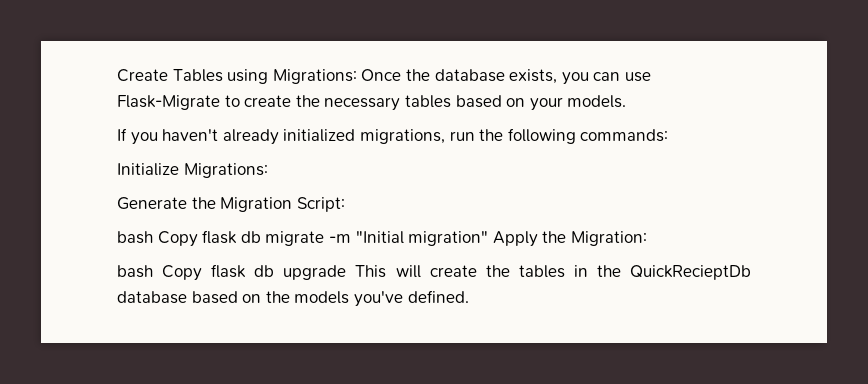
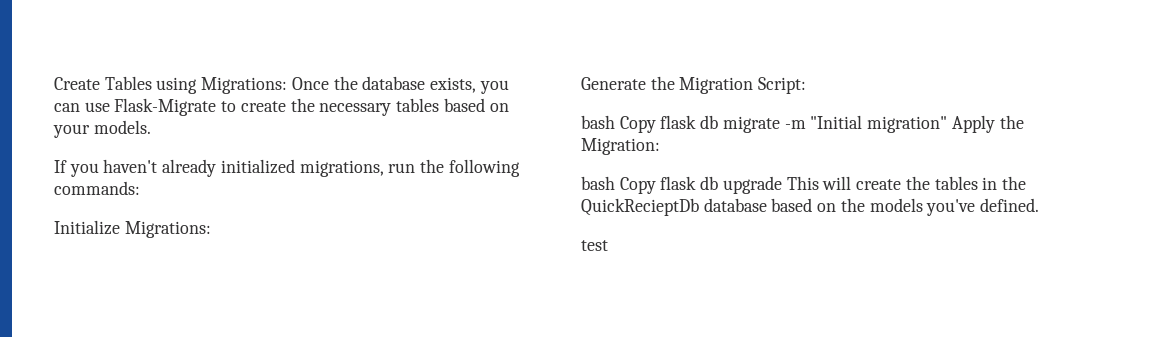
+ test

